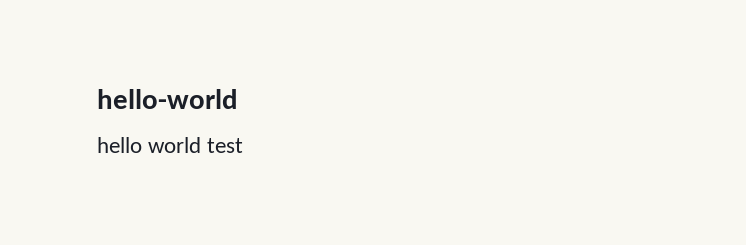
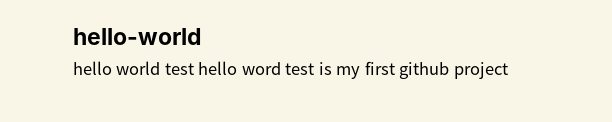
- hello world test
+ hello world test hello word test is my first github project

